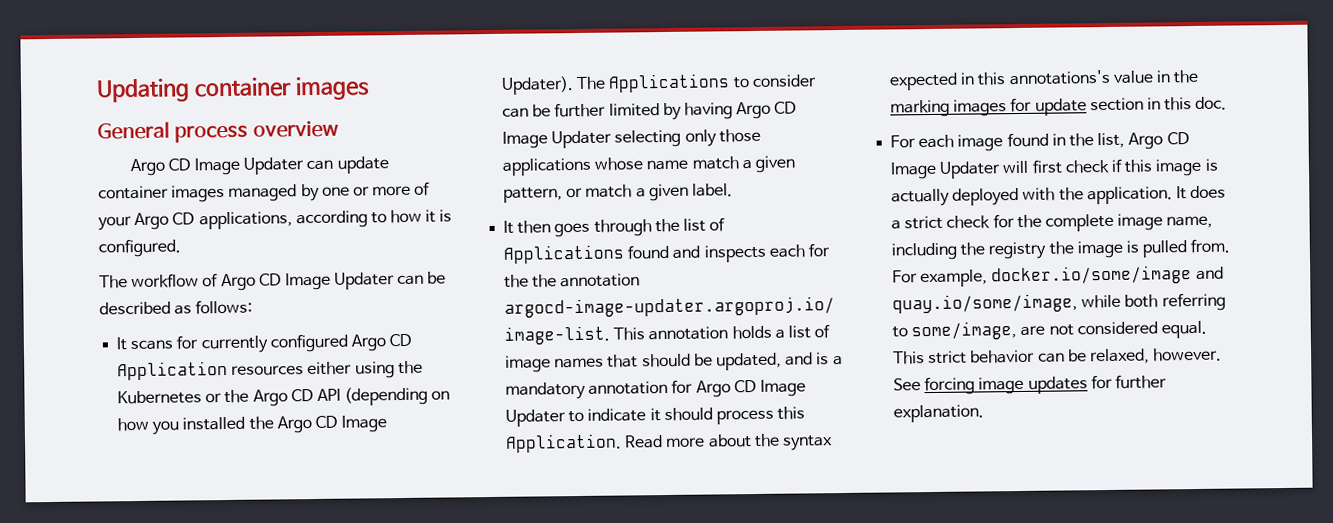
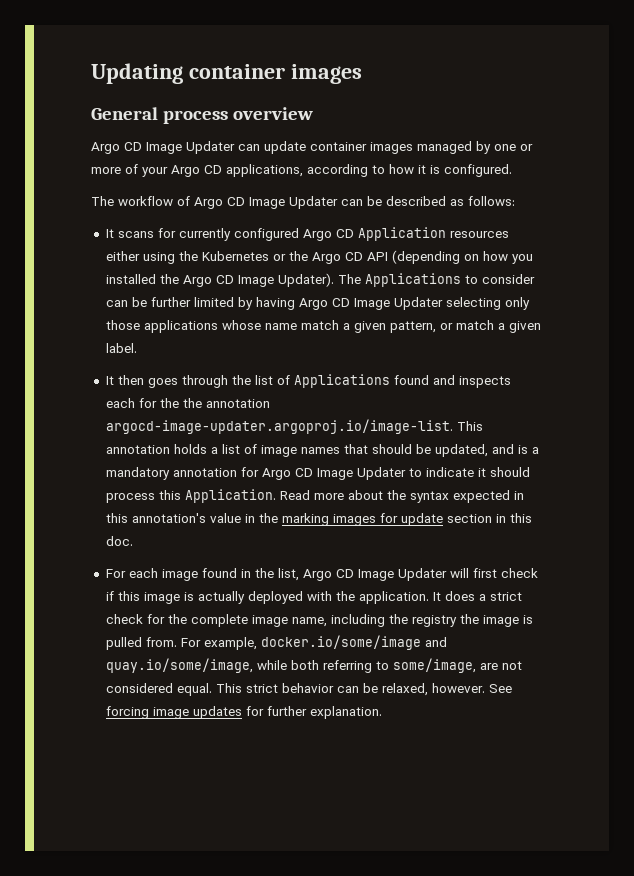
- Read more about the syntax expected in this annotations's value in the marking images for update section in this doc.
+ Read more about the syntax expected in this annotation's value in the marking images for update section in this doc.

